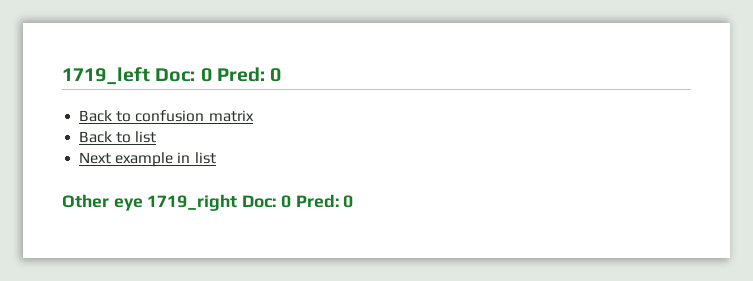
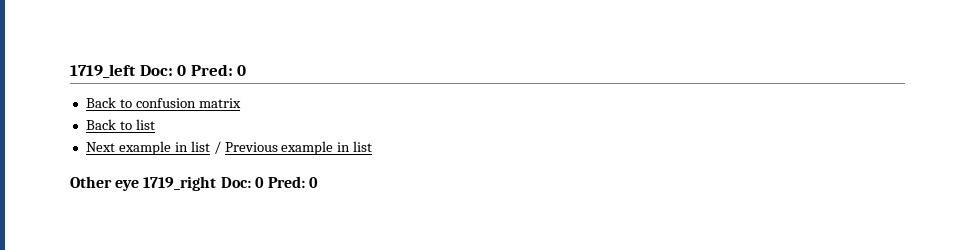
- Next example in list
+ Next example in list / Previous example in list

